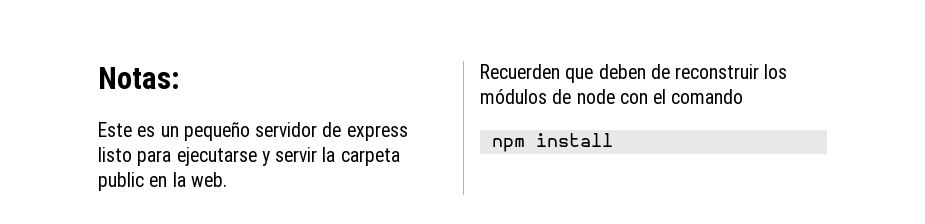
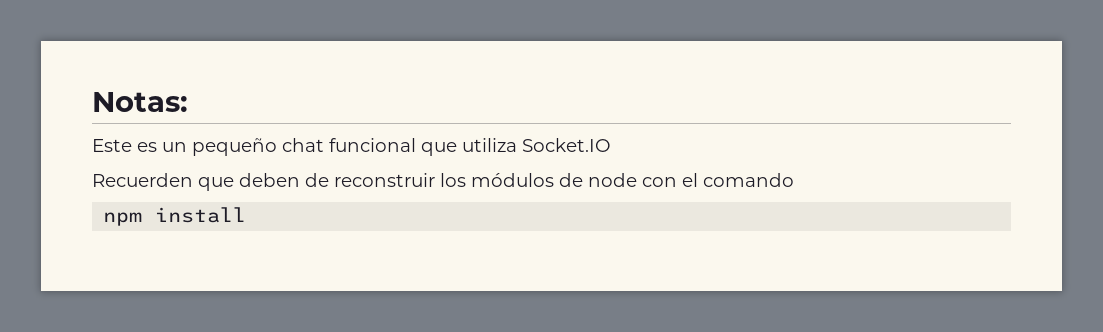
- Este es un pequeño servidor de express listo para ejecutarse y servir la carpeta public en la web.
+ Este es un pequeño chat funcional que utiliza Socket.IO

